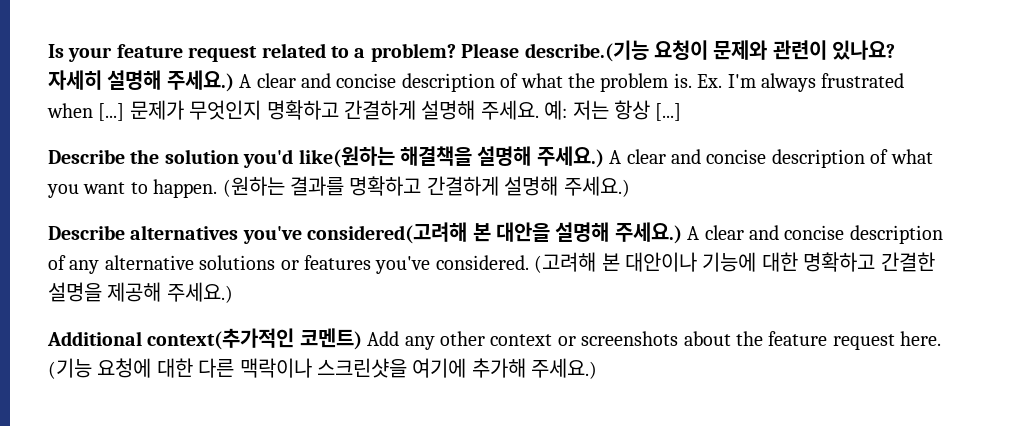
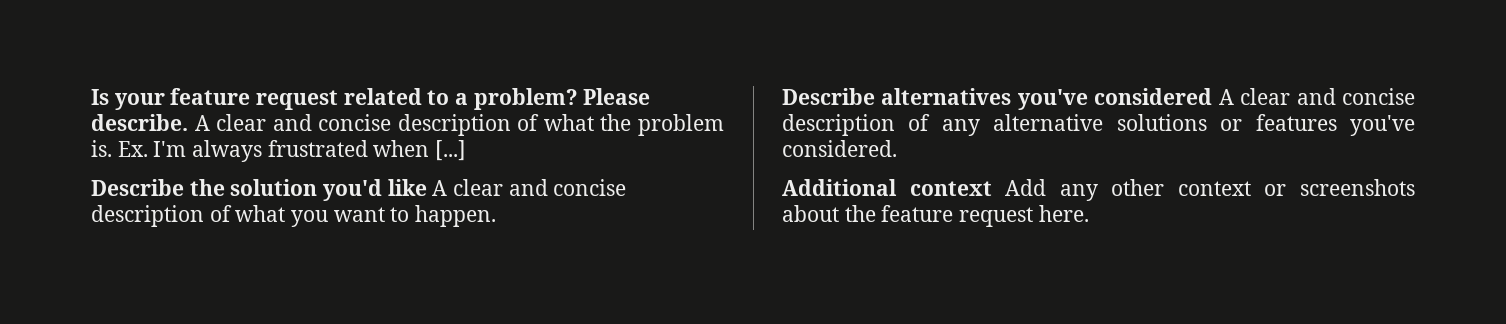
- Please describe.(기능 요청이 문제와 관련이 있나요? 자세히 설명해 주세요.)
+ Please describe.
- 문제가 무엇인지 명확하고 간결하게 설명해 주세요. 예: 저는 항상 [...]
- Describe the solution you'd like(원하는 해결책을 설명해 주세요.) A clear and concise description of what you want to happen. (원하는 결과를 명확하고 간결하게 설명해 주세요.)
- Describe alternatives you've considered(고려해 본 대안을 설명해 주세요.) A clear and concise description of any alternative solutions or features you've considered. (고려해 본 대안이나 기능에 대한 명확하고 간결한 설명을 제공해 주세요.)
+ Describe the solution you'd like A clear and concise description of what you want to happen.
+ Describe alternatives you've considered A clear and concise description of any alternative solutions or features you've considered.
- Additional context(추가적인 코멘트) Add any other context or screenshots about the feature request here. (기능 요청에 대한 다른 맥락이나 스크린샷을 여기에 추가해 주세요.)
+ Additional context Add any other context or screenshots about the feature request here.

